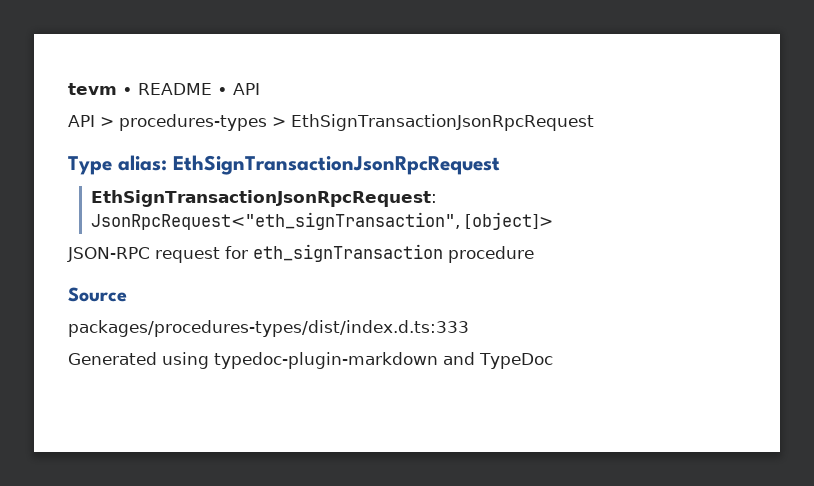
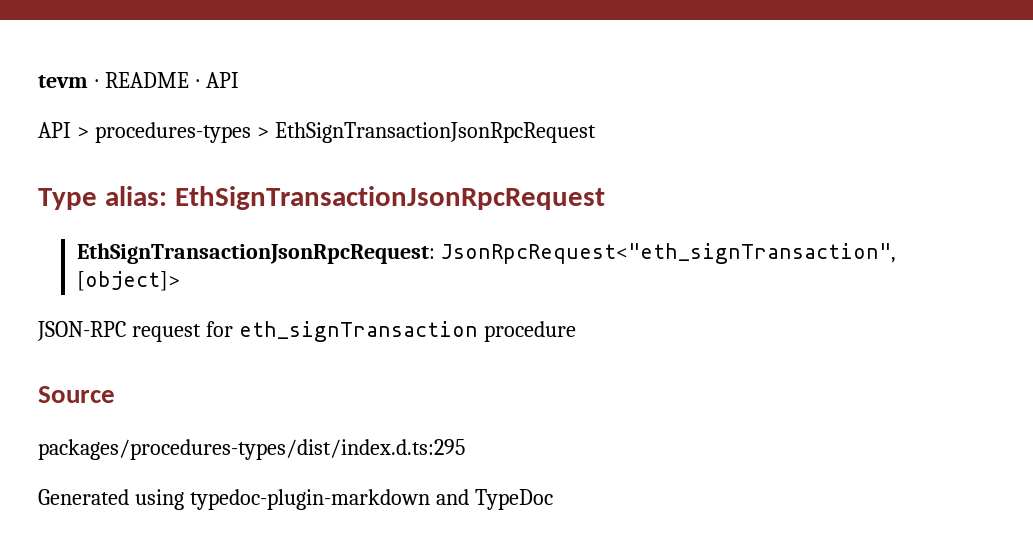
- packages/procedures-types/dist/index.d.ts:333
+ packages/procedures-types/dist/index.d.ts:295

